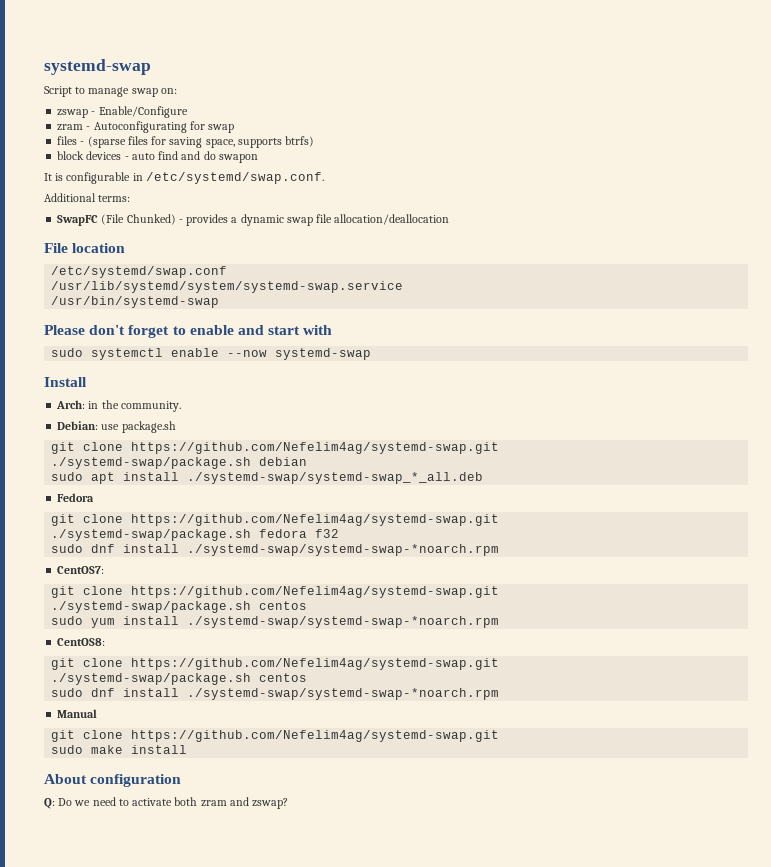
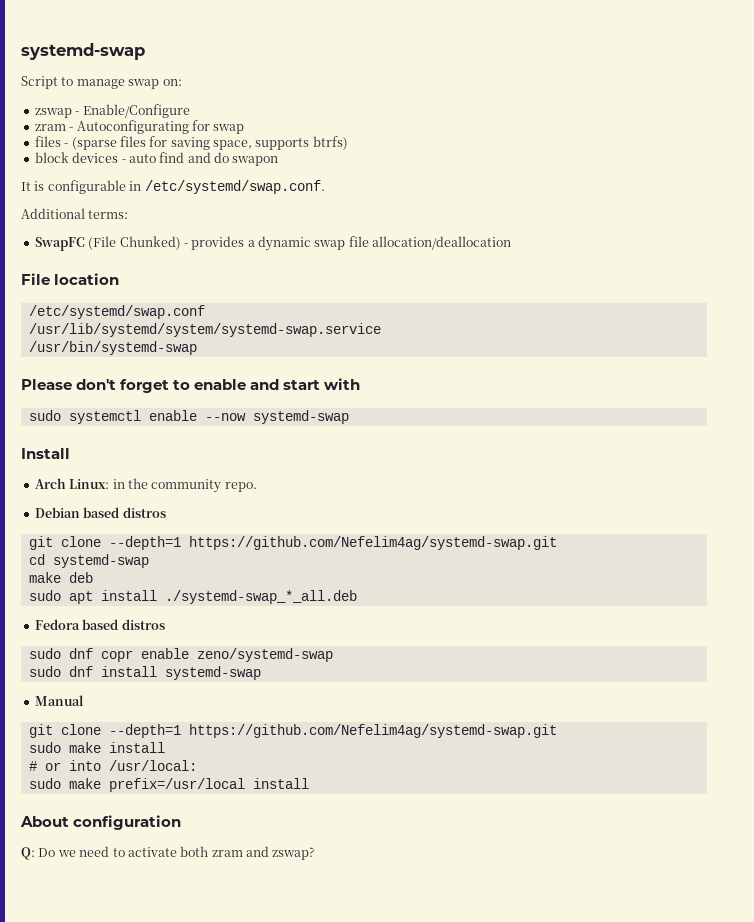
- Arch: in the community.
- Debian: use package.sh
- git clone https://github.com/Nefelim4ag/systemd-swap.git
- ./systemd-swap/package.sh debian
+ Arch Linux: in the community repo.
+ Debian based distros
+ git clone --depth=1 https://github.com/Nefelim4ag/systemd-swap.git
+ cd systemd-swap
+ make deb
- sudo apt install ./systemd-swap/systemd-swap_*_all.deb
+ sudo apt install ./systemd-swap_*_all.deb
- Fedora
- git clone https://github.com/Nefelim4ag/systemd-swap.git
- ./systemd-swap/package.sh fedora f32
- sudo dnf install ./systemd-swap/systemd-swap-*noarch.rpm
- CentOS7:
- git clone https://github.com/Nefelim4ag/systemd-swap.git
- ./systemd-swap/package.sh centos
- sudo yum install ./systemd-swap/systemd-swap-*noarch.rpm
- CentOS8:
- git clone https://github.com/Nefelim4ag/systemd-swap.git
- ./systemd-swap/package.sh centos
- sudo dnf install ./systemd-swap/systemd-swap-*noarch.rpm
+ Fedora based distros
+ sudo dnf copr enable zeno/systemd-swap
+ sudo dnf install systemd-swap
  Manual
- git clone https://github.com/Nefelim4ag/systemd-swap.git
+ git clone --depth=1 https://github.com/Nefelim4ag/systemd-swap.git
+ # or into /usr/local:
+ sudo make prefix=/usr/local install

